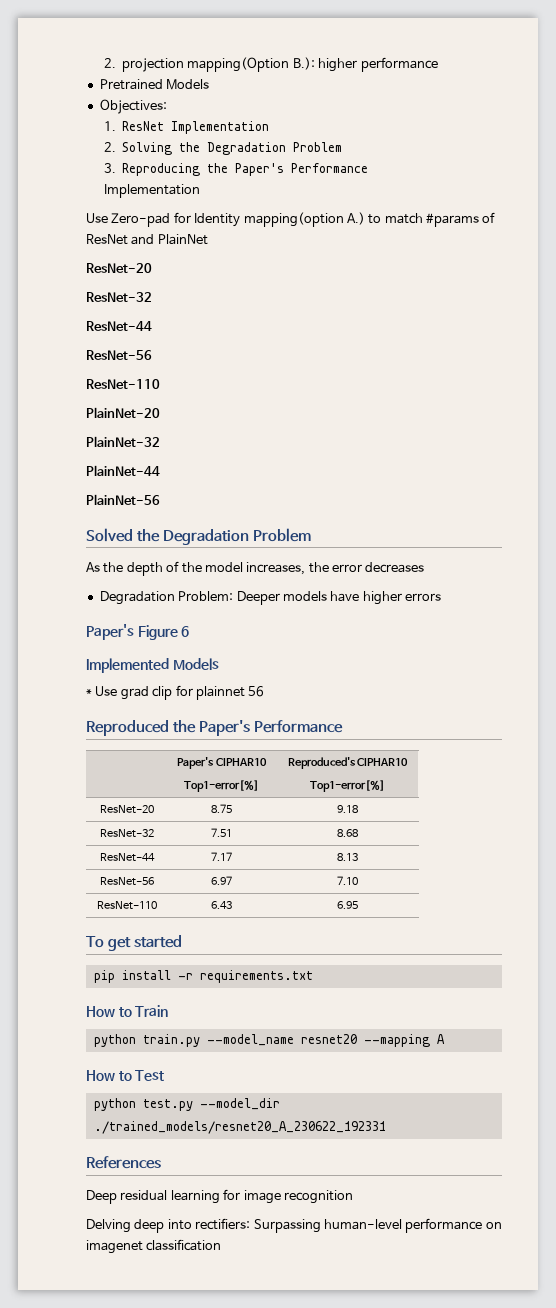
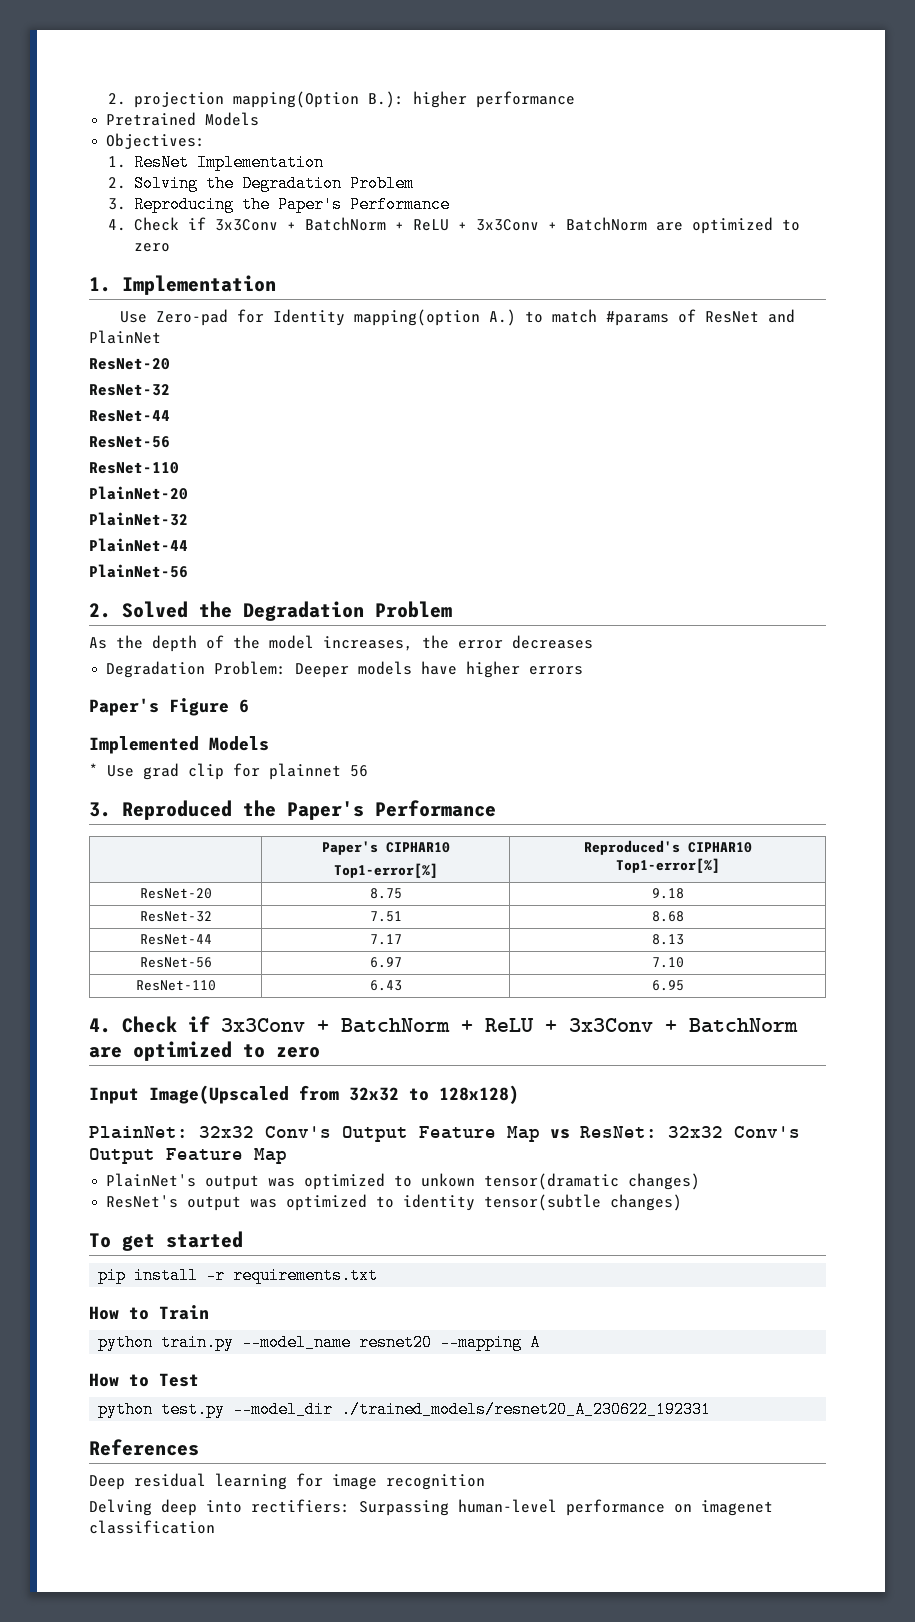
  3. Reproducing the Paper's Performance
- Implementation
+ 4. Check if 3x3Conv + BatchNorm + ReLU + 3x3Conv + BatchNorm are optimized to zero
+ 1. Implementation
- Solved the Degradation Problem
+ 2. Solved the Degradation Problem
- Reproduced the Paper's Performance
+ 3. Reproduced the Paper's Performance
  ResNet-110 | 6.43 | 6.95
+ 4. Check if 3x3Conv + BatchNorm + ReLU + 3x3Conv + BatchNorm are optimized to zero
+ Input Image(Upscaled from 32x32 to 128x128)
+ PlainNet: 32x32 Conv's Output Feature Map vs ResNet: 32x32 Conv's Output Feature Map
+ PlainNet's output was optimized to unkown tensor(dramatic changes)
+ ResNet's output was optimized to identity tensor(subtle changes)

